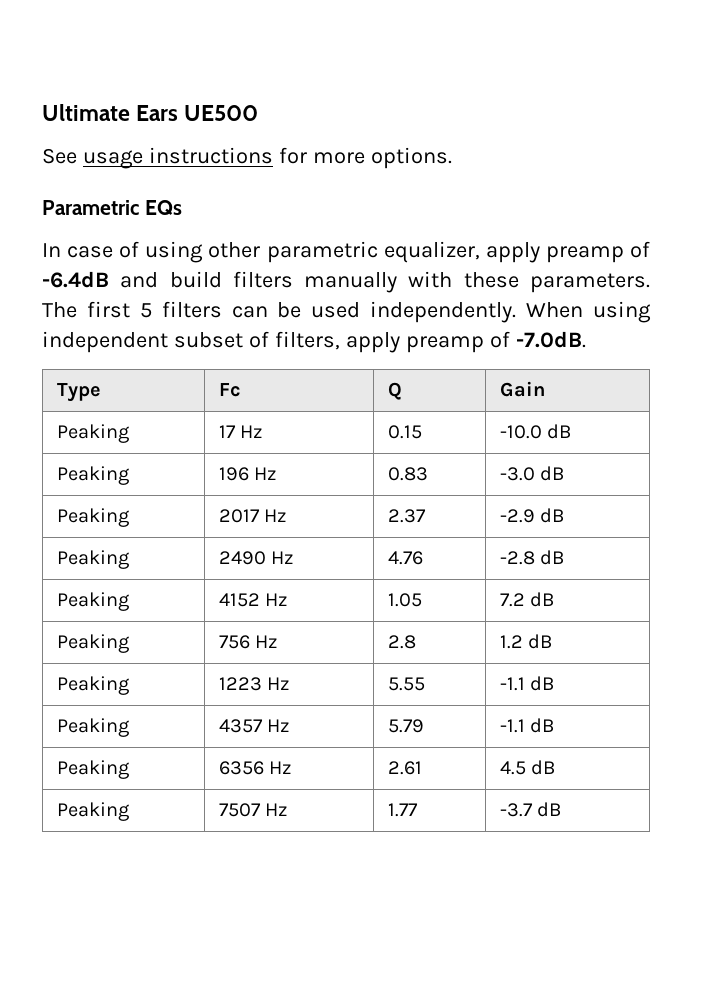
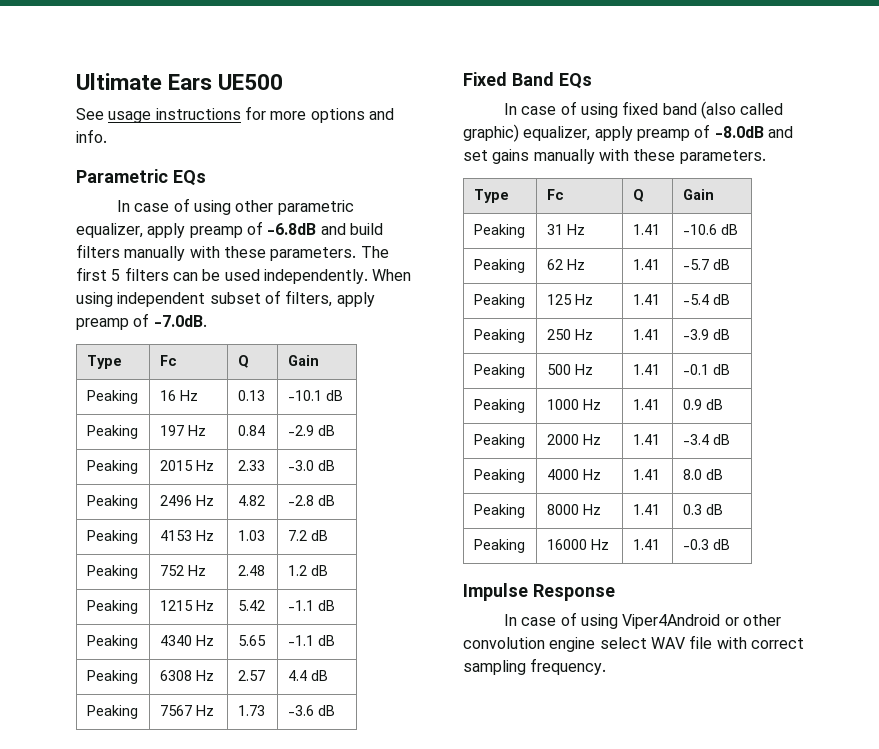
- See usage instructions for more options.
+ See usage instructions for more options and info.
- In case of using other parametric equalizer, apply preamp of -6.4dB and build filters manually with these parameters.
+ In case of using other parametric equalizer, apply preamp of -6.8dB and build filters manually with these parameters.
- Peaking | 17 Hz | 0.15 | -10.0 dB
- Peaking | 196 Hz | 0.83 | -3.0 dB
+ Peaking | 16 Hz | 0.13 | -10.1 dB
+ Peaking | 197 Hz | 0.84 | -2.9 dB
+ Peaking | 2015 Hz | 2.33 | -3.0 dB
- Peaking | 2017 Hz | 2.37 | -2.9 dB
- Peaking | 2490 Hz | 4.76 | -2.8 dB
+ Peaking | 2496 Hz | 4.82 | -2.8 dB
- Peaking | 4152 Hz | 1.05 | 7.2 dB
+ Peaking | 4153 Hz | 1.03 | 7.2 dB
- Peaking | 756 Hz | 2.8 | 1.2 dB
+ Peaking | 752 Hz | 2.48 | 1.2 dB
- Peaking | 1223 Hz | 5.55 | -1.1 dB
- Peaking | 4357 Hz | 5.79 | -1.1 dB
- Peaking | 6356 Hz | 2.61 | 4.5 dB
- Peaking | 7507 Hz | 1.77 | -3.7 dB
+ Peaking | 1215 Hz | 5.42 | -1.1 dB
+ Peaking | 4340 Hz | 5.65 | -1.1 dB
+ Peaking | 6308 Hz | 2.57 | 4.4 dB
+ Peaking | 7567 Hz | 1.73 | -3.6 dB
+ Fixed Band EQs
+ In case of using fixed band (also called graphic) equalizer, apply preamp of -8.0dB and set gains manually with these parameters.
+ Type | Fc | Q | Gain
+ Peaking | 31 Hz | 1.41 | -10.6 dB
+ Peaking | 62 Hz | 1.41 | -5.7 dB
+ Peaking | 125 Hz | 1.41 | -5.4 dB
+ Peaking | 250 Hz | 1.41 | -3.9 dB
+ Peaking | 500 Hz | 1.41 | -0.1 dB
+ Peaking | 1000 Hz | 1.41 | 0.9 dB
+ Peaking | 2000 Hz | 1.41 | -3.4 dB
+ Peaking | 4000 Hz | 1.41 | 8.0 dB
+ Peaking | 8000 Hz | 1.41 | 0.3 dB
+ Peaking | 16000 Hz | 1.41 | -0.3 dB
+ Impulse Response
+ In case of using Viper4Android or other convolution engine select WAV file with correct sampling frequency.

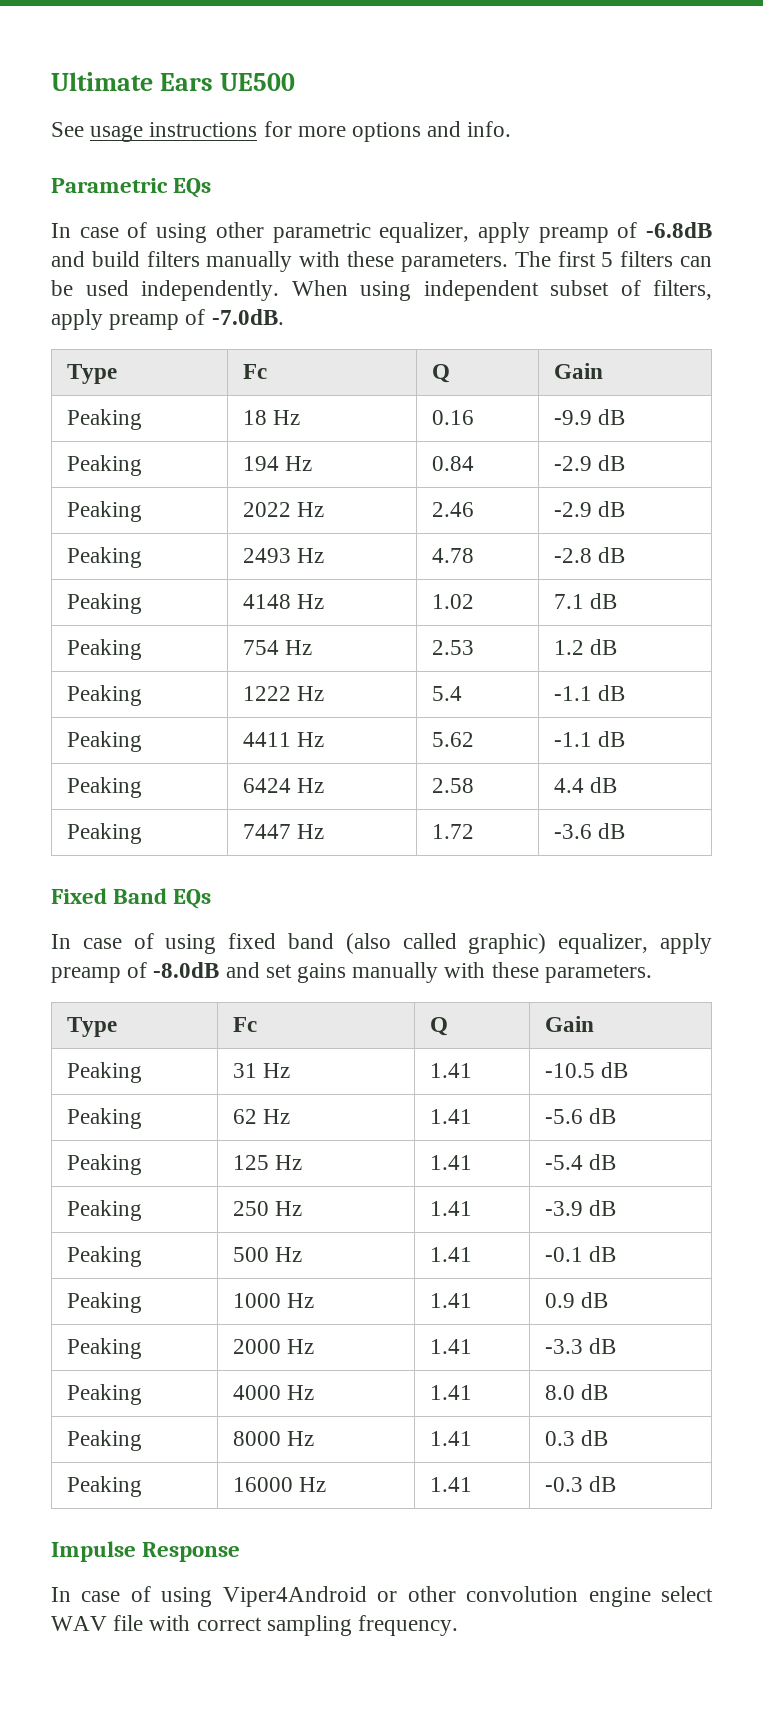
- Peaking | 16 Hz | 0.13 | -10.1 dB
- Peaking | 197 Hz | 0.84 | -2.9 dB
+ Peaking | 18 Hz | 0.16 | -9.9 dB
+ Peaking | 194 Hz | 0.84 | -2.9 dB
- Peaking | 2015 Hz | 2.33 | -3.0 dB
- Peaking | 2496 Hz | 4.82 | -2.8 dB
+ Peaking | 2022 Hz | 2.46 | -2.9 dB
+ Peaking | 2493 Hz | 4.78 | -2.8 dB
- Peaking | 4153 Hz | 1.03 | 7.2 dB
- Peaking | 752 Hz | 2.48 | 1.2 dB
+ Peaking | 4148 Hz | 1.02 | 7.1 dB
+ Peaking | 754 Hz | 2.53 | 1.2 dB
- Peaking | 1215 Hz | 5.42 | -1.1 dB
- Peaking | 4340 Hz | 5.65 | -1.1 dB
- Peaking | 6308 Hz | 2.57 | 4.4 dB
+ Peaking | 1222 Hz | 5.4 | -1.1 dB
+ Peaking | 4411 Hz | 5.62 | -1.1 dB
+ Peaking | 6424 Hz | 2.58 | 4.4 dB
- Peaking | 7567 Hz | 1.73 | -3.6 dB
+ Peaking | 7447 Hz | 1.72 | -3.6 dB
- Peaking | 31 Hz | 1.41 | -10.6 dB
+ Peaking | 31 Hz | 1.41 | -10.5 dB
- Peaking | 62 Hz | 1.41 | -5.7 dB
+ Peaking | 62 Hz | 1.41 | -5.6 dB
- Peaking | 2000 Hz | 1.41 | -3.4 dB
+ Peaking | 2000 Hz | 1.41 | -3.3 dB

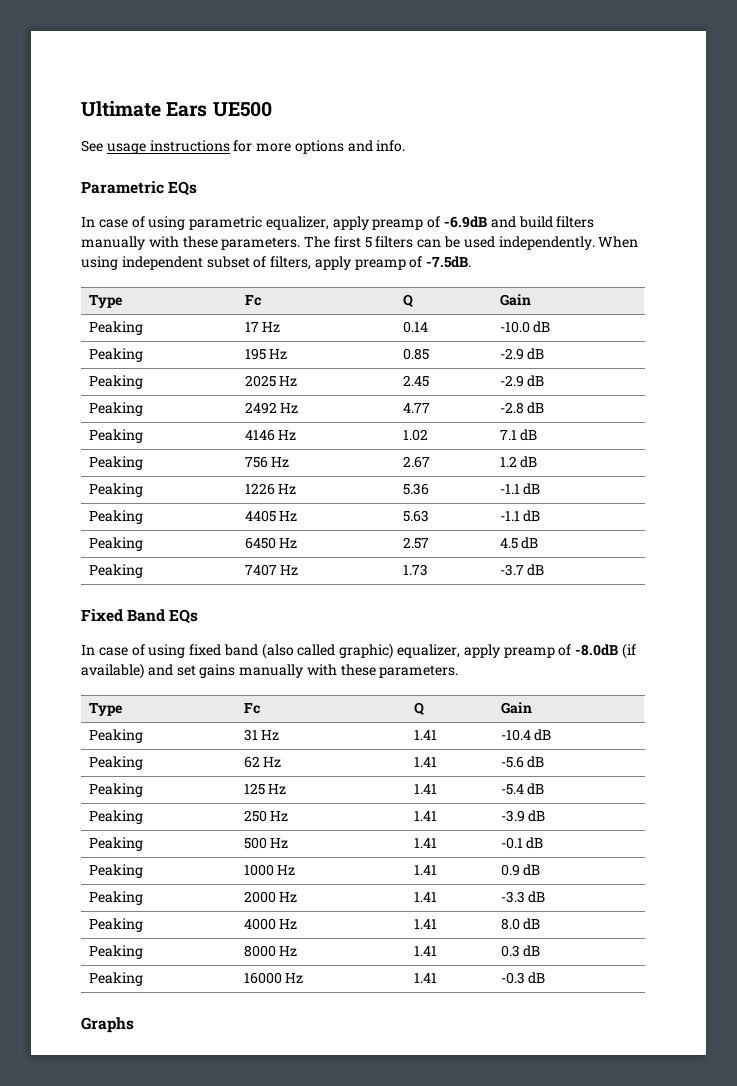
- In case of using other parametric equalizer, apply preamp of -6.8dB and build filters manually with these parameters.
+ In case of using parametric equalizer, apply preamp of -6.9dB and build filters manually with these parameters.
- When using independent subset of filters, apply preamp of -7.0dB.
+ When using independent subset of filters, apply preamp of -7.5dB.
  Type | Fc | Q | Gain
- Peaking | 18 Hz | 0.16 | -9.9 dB
- Peaking | 194 Hz | 0.84 | -2.9 dB
- Peaking | 2022 Hz | 2.46 | -2.9 dB
- Peaking | 2493 Hz | 4.78 | -2.8 dB
+ Peaking | 17 Hz | 0.14 | -10.0 dB
+ Peaking | 195 Hz | 0.85 | -2.9 dB
+ Peaking | 2025 Hz | 2.45 | -2.9 dB
+ Peaking | 2492 Hz | 4.77 | -2.8 dB
- Peaking | 4148 Hz | 1.02 | 7.1 dB
+ Peaking | 4146 Hz | 1.02 | 7.1 dB
- Peaking | 754 Hz | 2.53 | 1.2 dB
+ Peaking | 756 Hz | 2.67 | 1.2 dB
- Peaking | 1222 Hz | 5.4 | -1.1 dB
- Peaking | 4411 Hz | 5.62 | -1.1 dB
- Peaking | 6424 Hz | 2.58 | 4.4 dB
- Peaking | 7447 Hz | 1.72 | -3.6 dB
+ Peaking | 1226 Hz | 5.36 | -1.1 dB
+ Peaking | 4405 Hz | 5.63 | -1.1 dB
+ Peaking | 6450 Hz | 2.57 | 4.5 dB
+ Peaking | 7407 Hz | 1.73 | -3.7 dB
- In case of using fixed band (also called graphic) equalizer, apply preamp of -8.0dB and set gains manually with these parameters.
+ In case of using fixed band (also called graphic) equalizer, apply preamp of -8.0dB (if available) and set gains manually with these parameters.
- Peaking | 31 Hz | 1.41 | -10.5 dB
+ Peaking | 31 Hz | 1.41 | -10.4 dB
- Impulse Response
- In case of using Viper4Android or other convolution engine select WAV file with correct sampling frequency.
+ Graphs

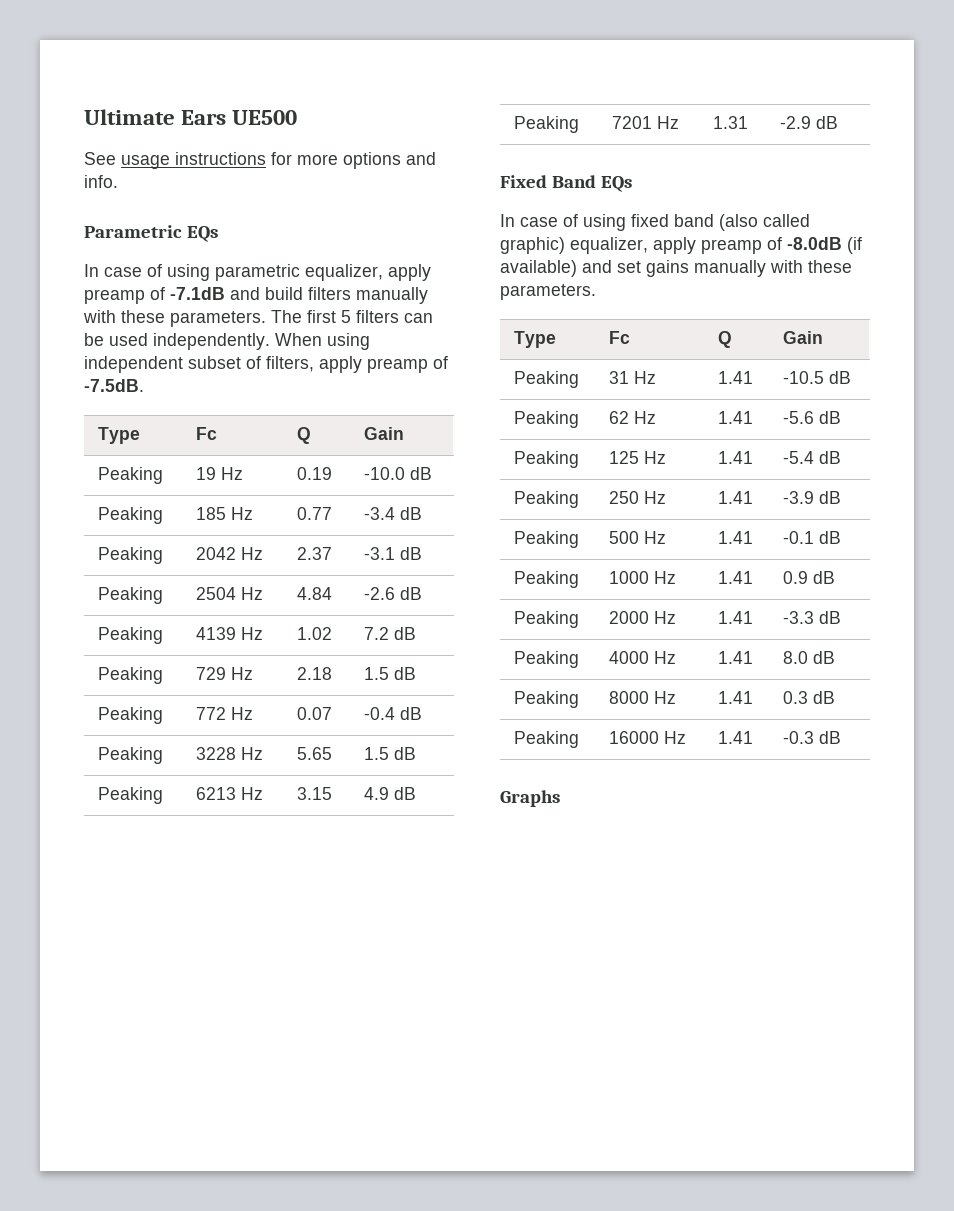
- In case of using parametric equalizer, apply preamp of -6.9dB and build filters manually with these parameters.
+ In case of using parametric equalizer, apply preamp of -7.1dB and build filters manually with these parameters.
- Peaking | 17 Hz | 0.14 | -10.0 dB
+ Peaking | 19 Hz | 0.19 | -10.0 dB
- Peaking | 195 Hz | 0.85 | -2.9 dB
- Peaking | 2025 Hz | 2.45 | -2.9 dB
- Peaking | 2492 Hz | 4.77 | -2.8 dB
- Peaking | 4146 Hz | 1.02 | 7.1 dB
- Peaking | 756 Hz | 2.67 | 1.2 dB
- Peaking | 1226 Hz | 5.36 | -1.1 dB
- Peaking | 4405 Hz | 5.63 | -1.1 dB
- Peaking | 6450 Hz | 2.57 | 4.5 dB
- Peaking | 7407 Hz | 1.73 | -3.7 dB
+ Peaking | 185 Hz | 0.77 | -3.4 dB
+ Peaking | 2042 Hz | 2.37 | -3.1 dB
+ Peaking | 2504 Hz | 4.84 | -2.6 dB
+ Peaking | 4139 Hz | 1.02 | 7.2 dB
+ Peaking | 729 Hz | 2.18 | 1.5 dB
+ Peaking | 772 Hz | 0.07 | -0.4 dB
+ Peaking | 3228 Hz | 5.65 | 1.5 dB
+ Peaking | 6213 Hz | 3.15 | 4.9 dB
+ Peaking | 7201 Hz | 1.31 | -2.9 dB
- Peaking | 31 Hz | 1.41 | -10.4 dB
+ Peaking | 31 Hz | 1.41 | -10.5 dB

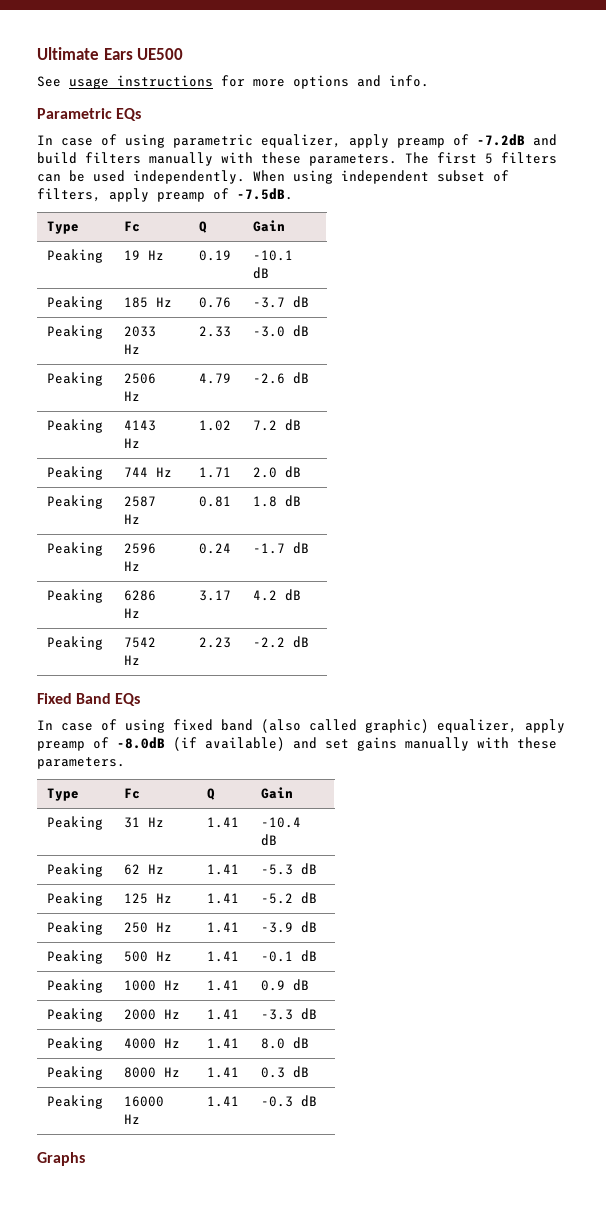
- In case of using parametric equalizer, apply preamp of -7.1dB and build filters manually with these parameters.
+ In case of using parametric equalizer, apply preamp of -7.2dB and build filters manually with these parameters.
- Peaking | 19 Hz | 0.19 | -10.0 dB
+ Peaking | 19 Hz | 0.19 | -10.1 dB
- Peaking | 185 Hz | 0.77 | -3.4 dB
- Peaking | 2042 Hz | 2.37 | -3.1 dB
- Peaking | 2504 Hz | 4.84 | -2.6 dB
+ Peaking | 185 Hz | 0.76 | -3.7 dB
+ Peaking | 2033 Hz | 2.33 | -3.0 dB
+ Peaking | 2506 Hz | 4.79 | -2.6 dB
- Peaking | 4139 Hz | 1.02 | 7.2 dB
+ Peaking | 4143 Hz | 1.02 | 7.2 dB
- Peaking | 729 Hz | 2.18 | 1.5 dB
- Peaking | 772 Hz | 0.07 | -0.4 dB
- Peaking | 3228 Hz | 5.65 | 1.5 dB
- Peaking | 6213 Hz | 3.15 | 4.9 dB
- Peaking | 7201 Hz | 1.31 | -2.9 dB
+ Peaking | 744 Hz | 1.71 | 2.0 dB
+ Peaking | 2587 Hz | 0.81 | 1.8 dB
+ Peaking | 2596 Hz | 0.24 | -1.7 dB
+ Peaking | 6286 Hz | 3.17 | 4.2 dB
+ Peaking | 7542 Hz | 2.23 | -2.2 dB
- Peaking | 31 Hz | 1.41 | -10.5 dB
+ Peaking | 31 Hz | 1.41 | -10.4 dB
- Peaking | 62 Hz | 1.41 | -5.6 dB
+ Peaking | 62 Hz | 1.41 | -5.3 dB
- Peaking | 125 Hz | 1.41 | -5.4 dB
+ Peaking | 125 Hz | 1.41 | -5.2 dB

